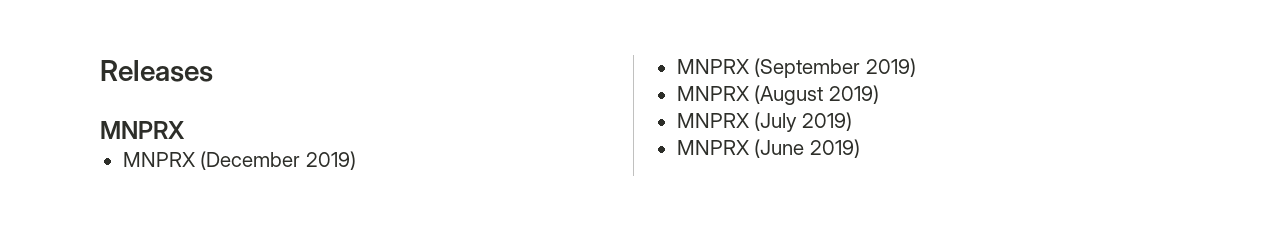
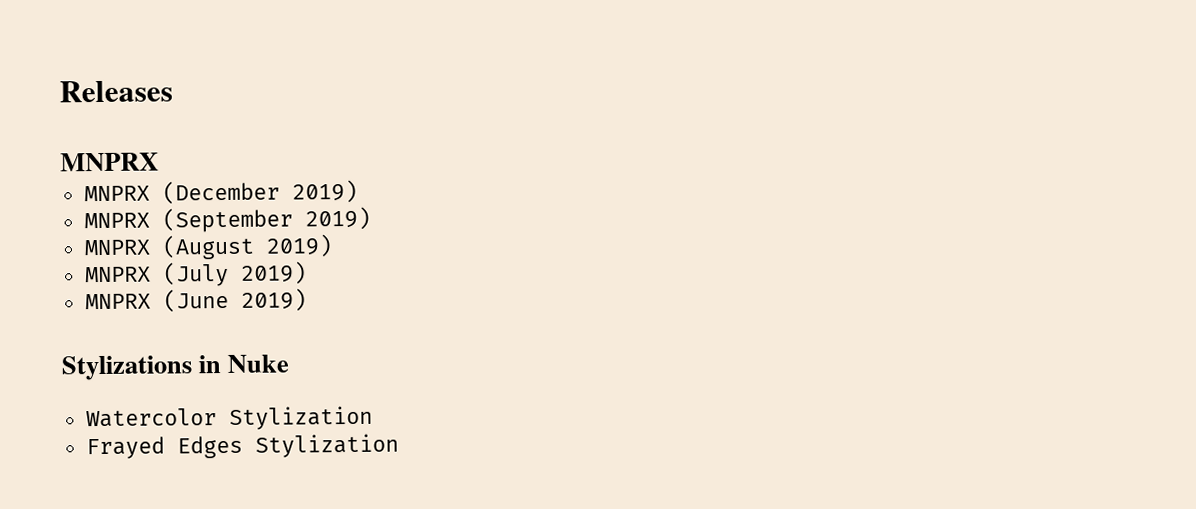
+ Stylizations in Nuke
+ Watercolor Stylization
+ Frayed Edges Stylization

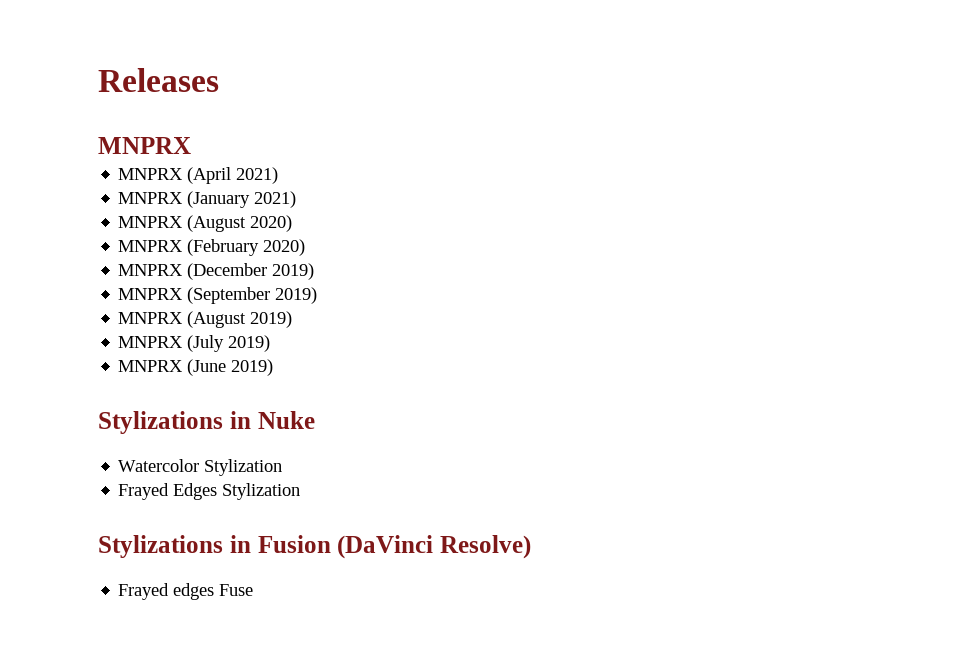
+ MNPRX (April 2021)
+ MNPRX (January 2021)
+ MNPRX (August 2020)
+ MNPRX (February 2020)
+ Stylizations in Fusion (DaVinci Resolve)
+ Frayed edges Fuse

